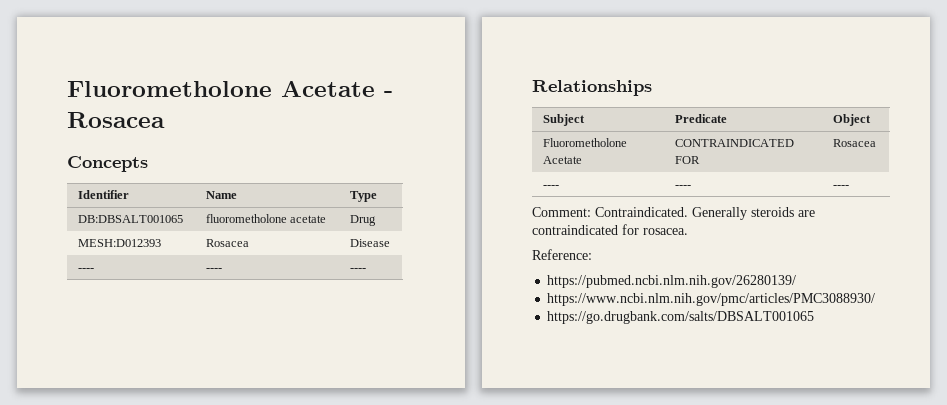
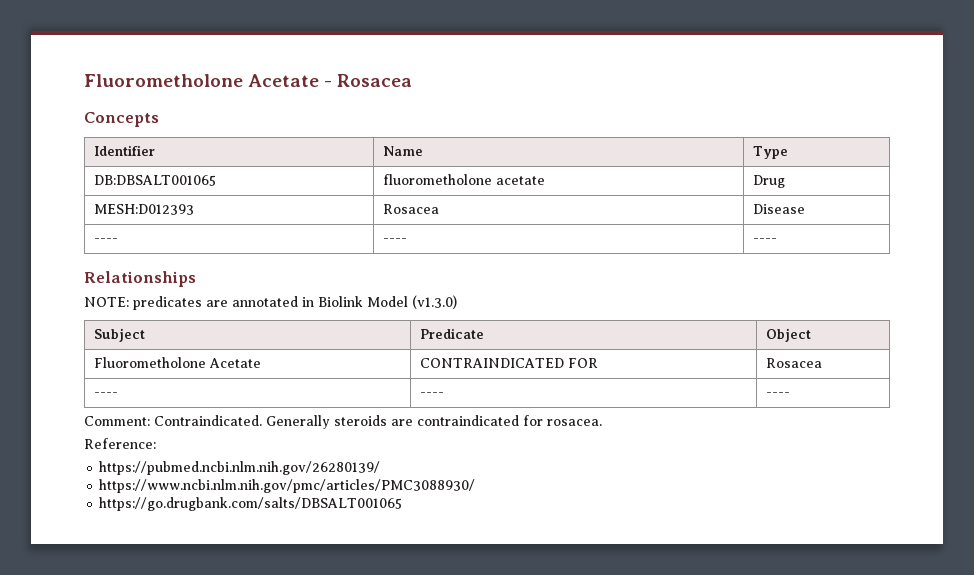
+ NOTE: predicates are annotated in Biolink Model (v1.3.0)

